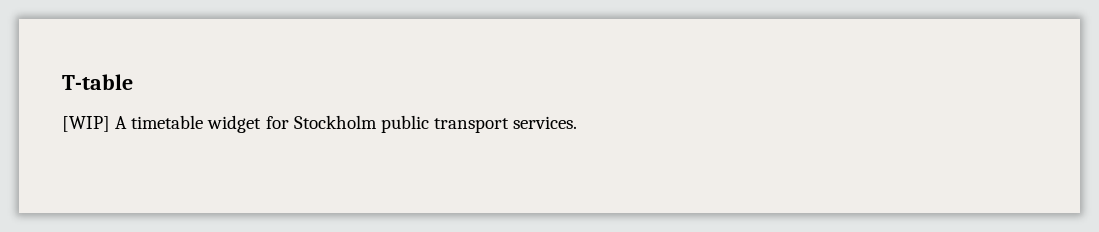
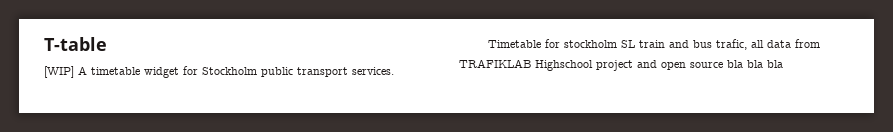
+ Timetable for stockholm SL train and bus trafic, all data from TRAFIKLAB Highschool project and open source bla bla bla

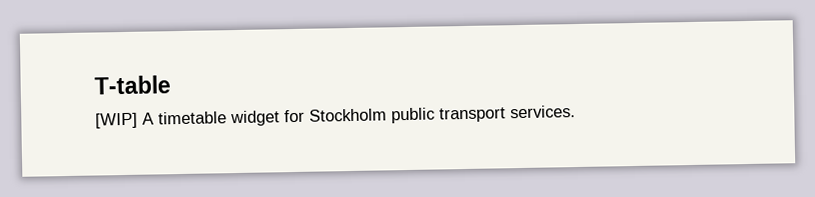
- Timetable for stockholm SL train and bus trafic, all data from TRAFIKLAB Highschool project and open source bla bla bla

